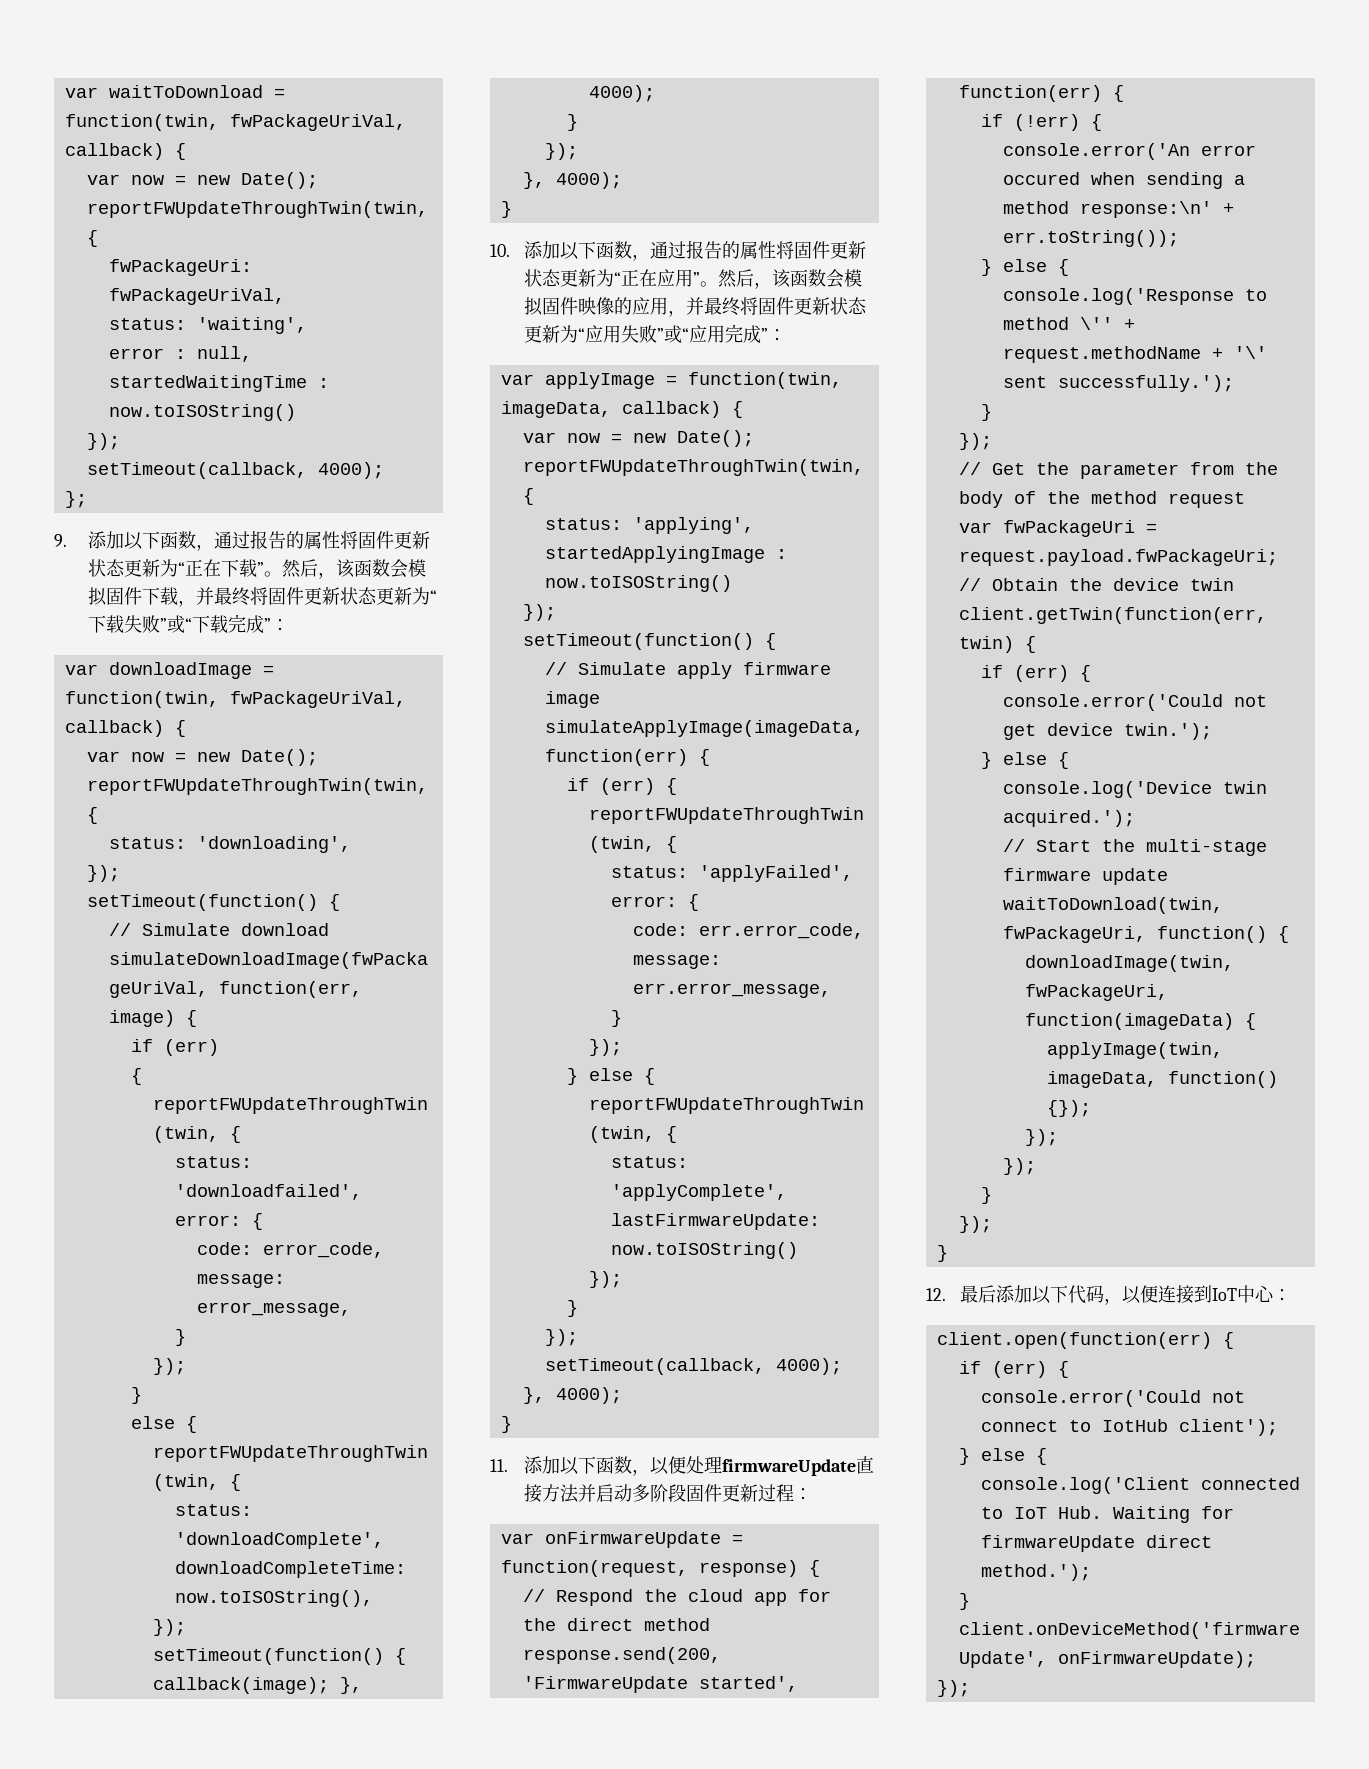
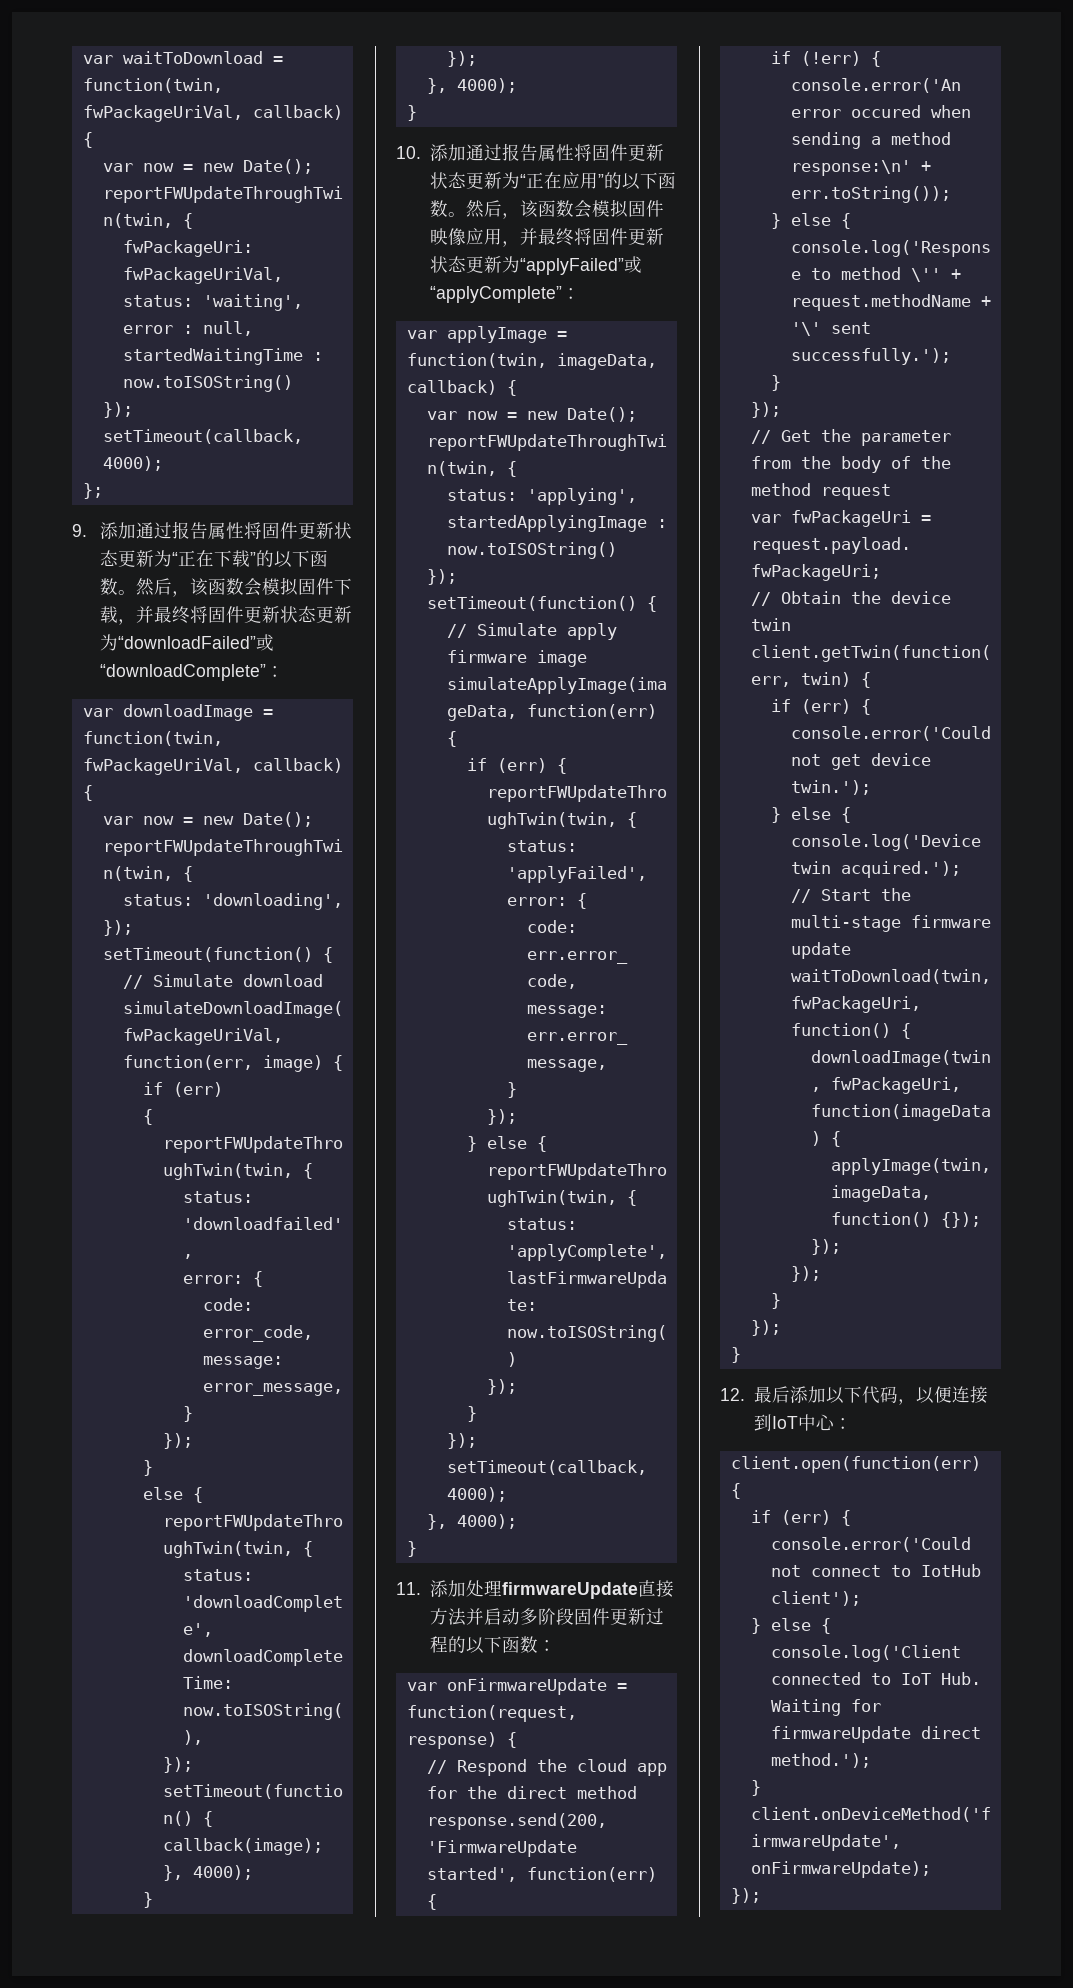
- 9.添加以下函数，通过报告的属性将固件更新状态更新为“正在下载”。
+ 9.添加通过报告属性将固件更新状态更新为“正在下载”的以下函数。
- 然后，该函数会模拟固件下载，并最终将固件更新状态更新为“下载失败”或“下载完成”：
+ 然后，该函数会模拟固件下载，并最终将固件更新状态更新为“downloadFailed”或“downloadComplete”：
- 10.添加以下函数，通过报告的属性将固件更新状态更新为“正在应用”。
+ 10.添加通过报告属性将固件更新状态更新为“正在应用”的以下函数。
- 然后，该函数会模拟固件映像的应用，并最终将固件更新状态更新为“应用失败”或“应用完成”：
+ 然后，该函数会模拟固件映像应用，并最终将固件更新状态更新为“applyFailed”或“applyComplete”：
- 11.添加以下函数，以便处理firmwareUpdate直接方法并启动多阶段固件更新过程：
+ 11.添加处理firmwareUpdate直接方法并启动多阶段固件更新过程的以下函数：

